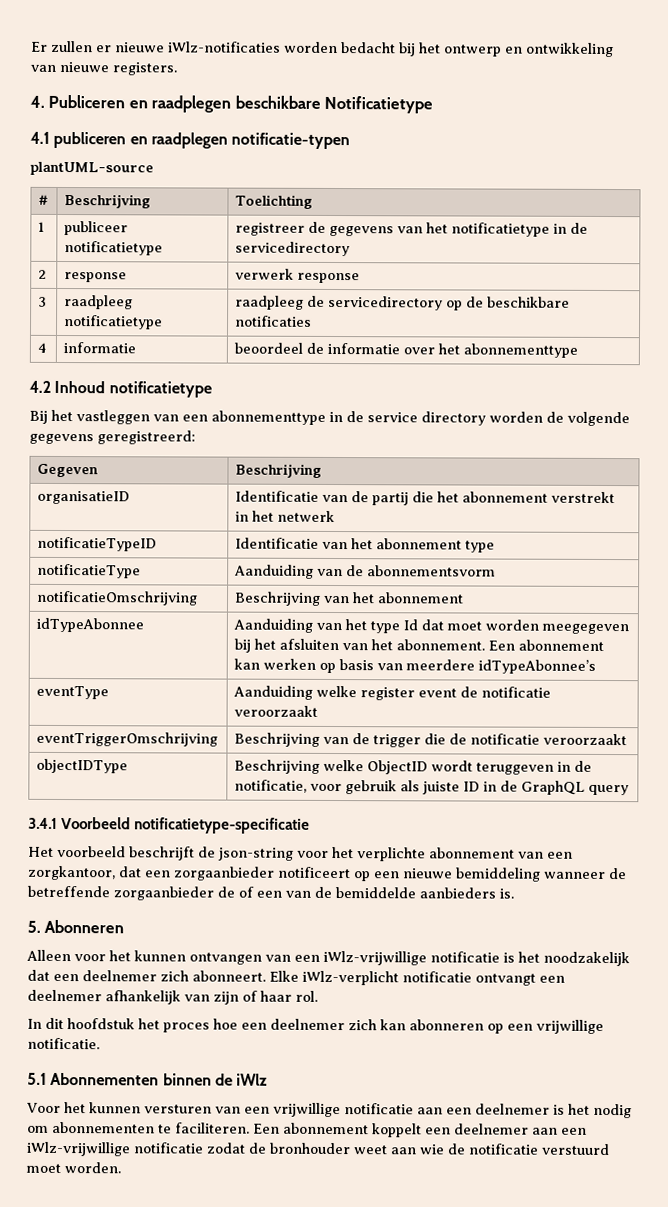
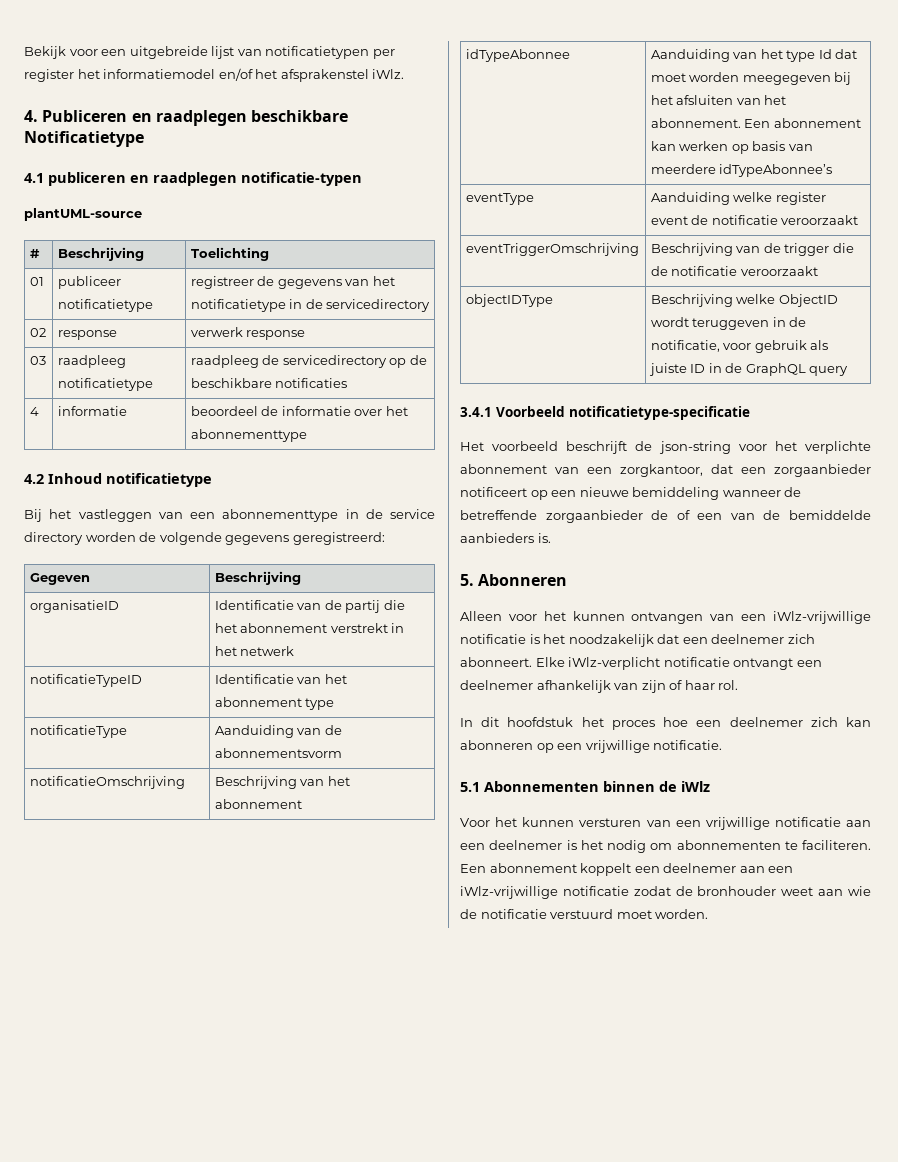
- Er zullen er nieuwe iWlz-notificaties worden bedacht bij het ontwerp en ontwikkeling van nieuwe registers.
+ Bekijk voor een uitgebreide lijst van notificatietypen per register het informatiemodel en/of het afsprakenstel iWlz.
- 1 | publiceer notificatietype | registreer de gegevens van het notificatietype in de servicedirectory
+ 01 | publiceer notificatietype | registreer de gegevens van het notificatietype in de servicedirectory
- 2 | response | verwerk response
+ 02 | response | verwerk response
- 3 | raadpleeg notificatietype | raadpleeg de servicedirectory op de beschikbare notificaties
+ 03 | raadpleeg notificatietype | raadpleeg de servicedirectory op de beschikbare notificaties

